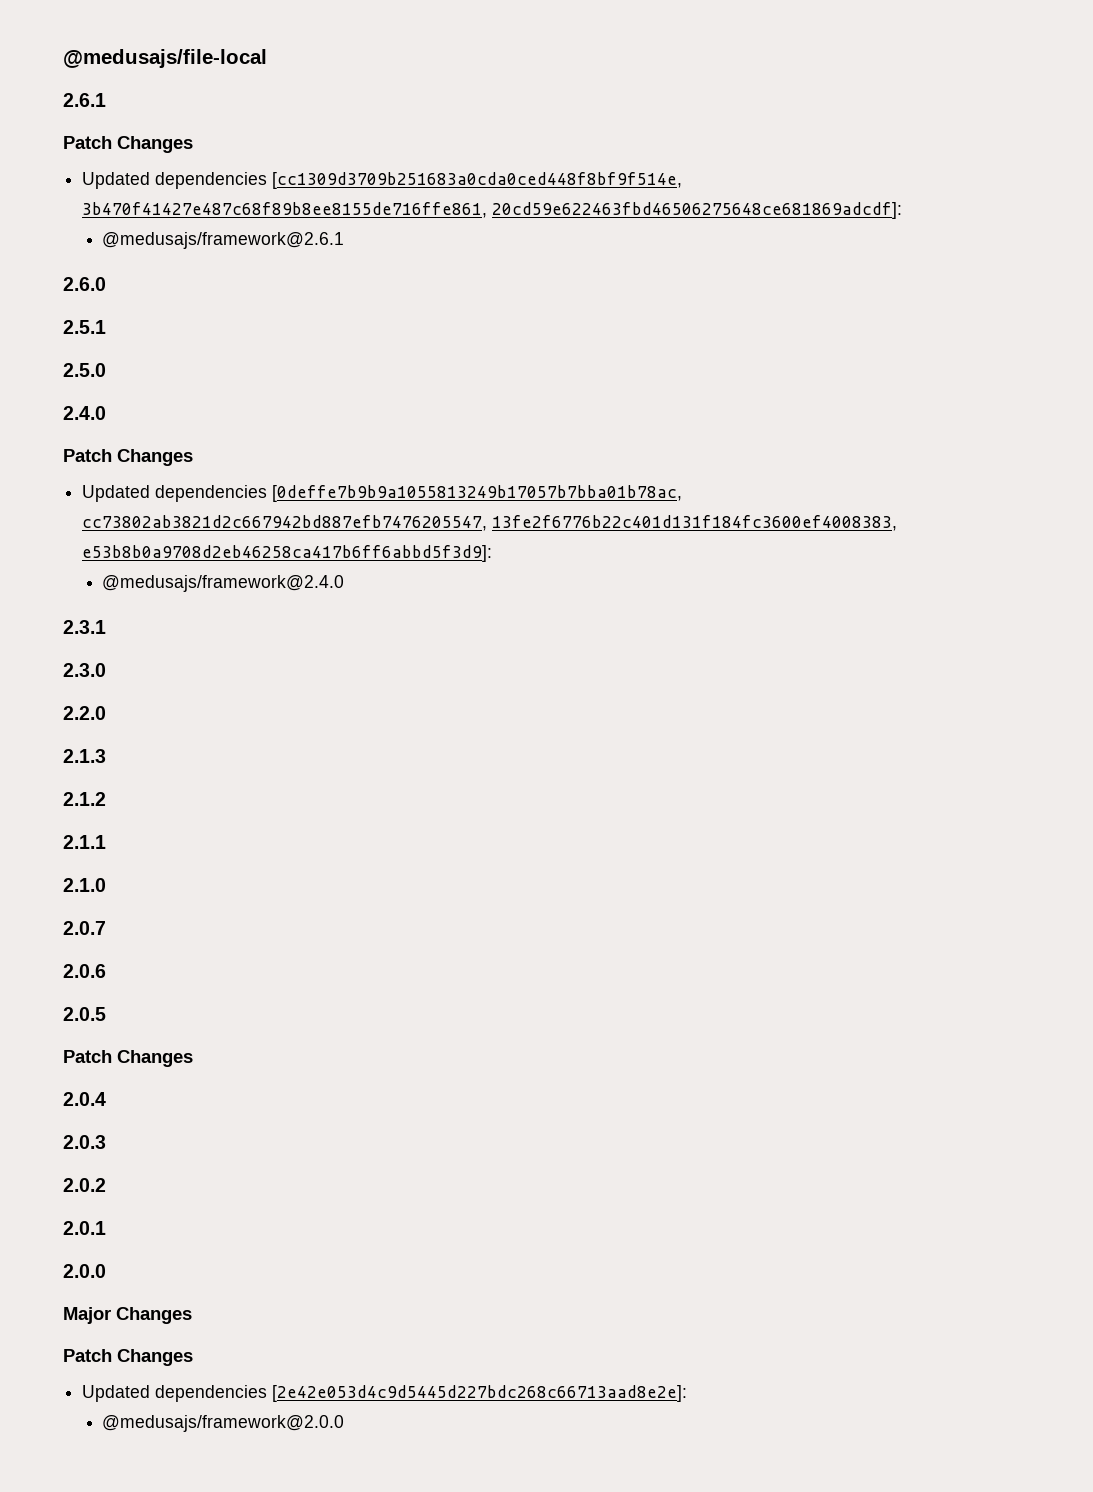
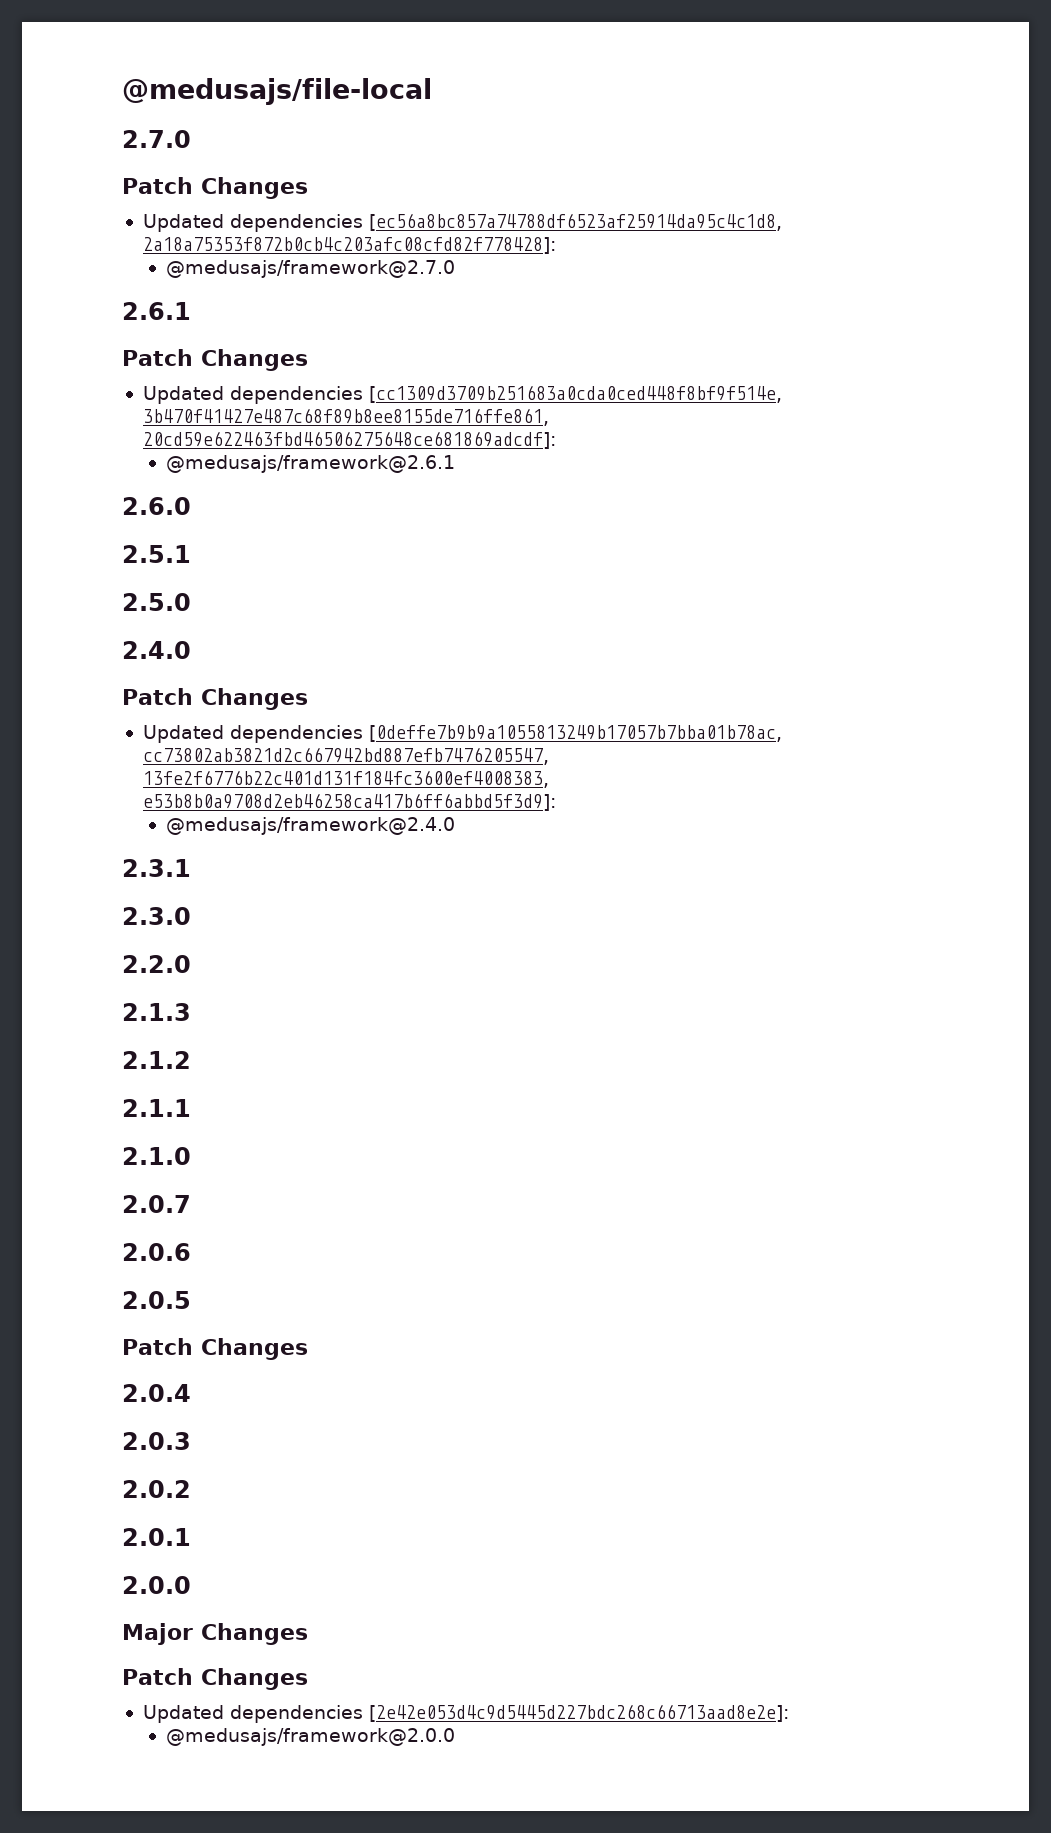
+ 2.7.0
+ Patch Changes
+ Updated dependencies [ec56a8bc857a74788df6523af25914da95c4c1d8, 2a18a75353f872b0cb4c203afc08cfd82f778428]:
+ @medusajs/framework@2.7.0

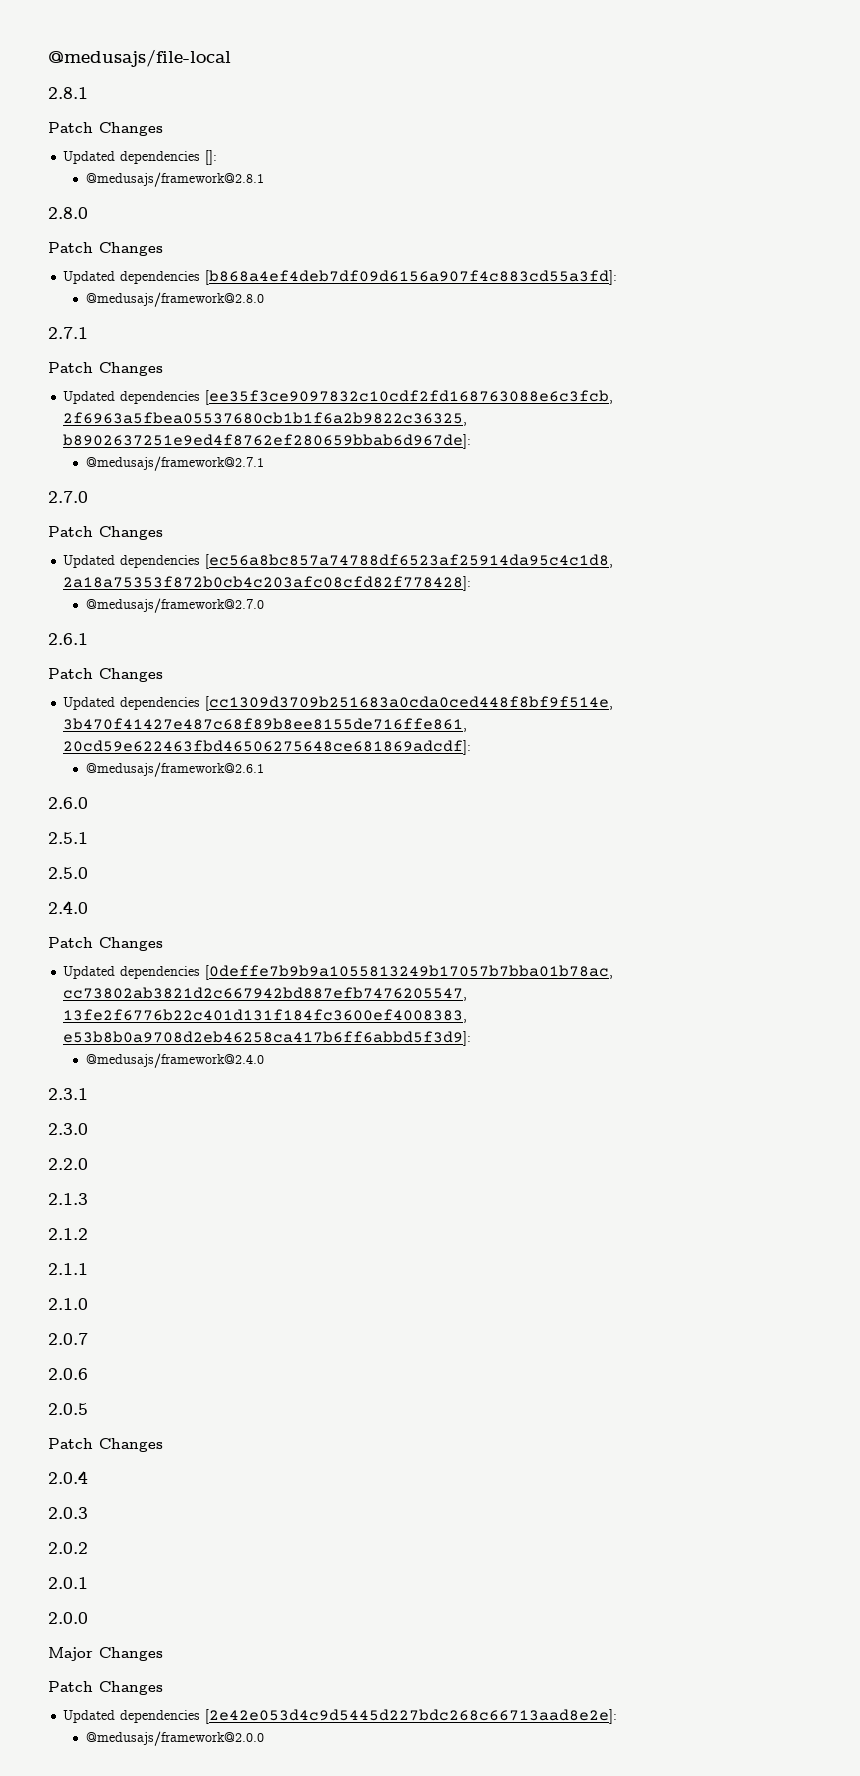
+ 2.8.1
+ Patch Changes
+ Updated dependencies []:
+ @medusajs/framework@2.8.1
+ 2.8.0
+ Patch Changes
+ Updated dependencies [b868a4ef4deb7df09d6156a907f4c883cd55a3fd]:
+ @medusajs/framework@2.8.0
+ 2.7.1
+ Patch Changes
+ Updated dependencies [ee35f3ce9097832c10cdf2fd168763088e6c3fcb, 2f6963a5fbea05537680cb1b1f6a2b9822c36325, b8902637251e9ed4f8762ef280659bbab6d967de]:
+ @medusajs/framework@2.7.1

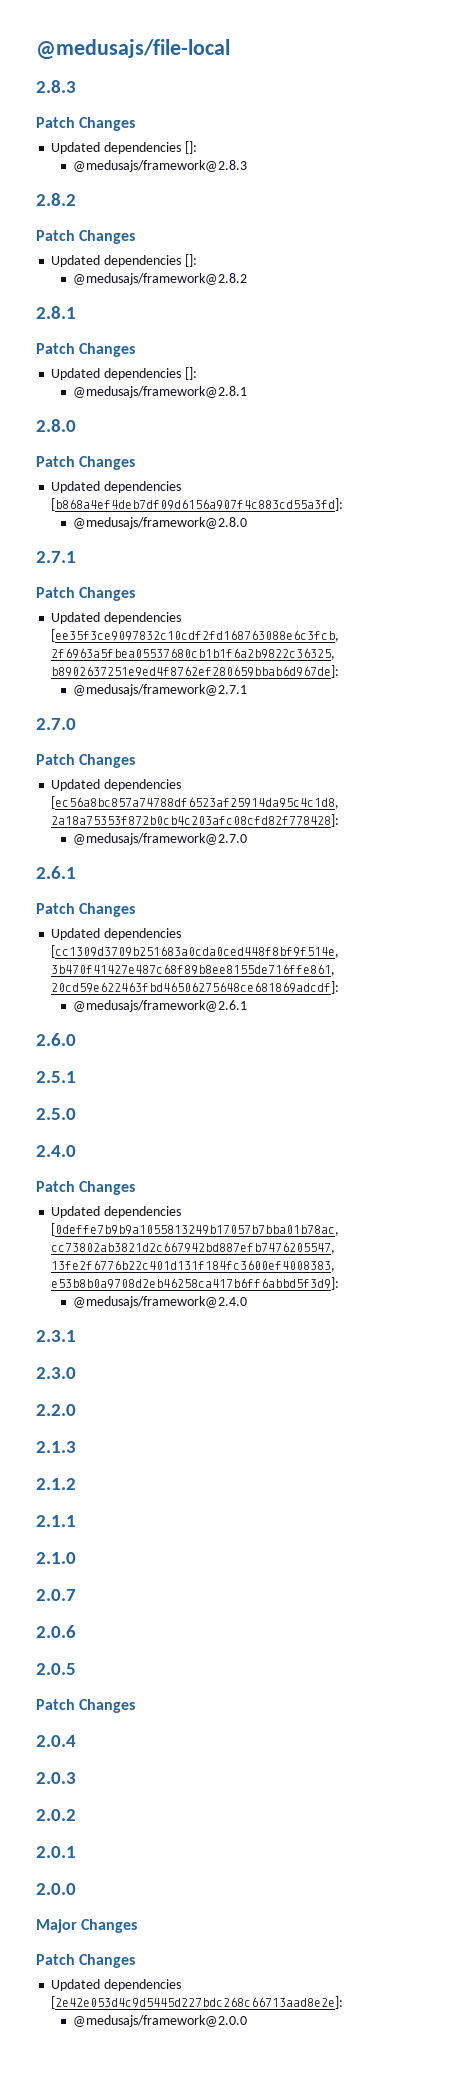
+ 2.8.3
+ Patch Changes
+ Updated dependencies []:
+ @medusajs/framework@2.8.3
+ 2.8.2
+ Patch Changes
+ Updated dependencies []:
+ @medusajs/framework@2.8.2

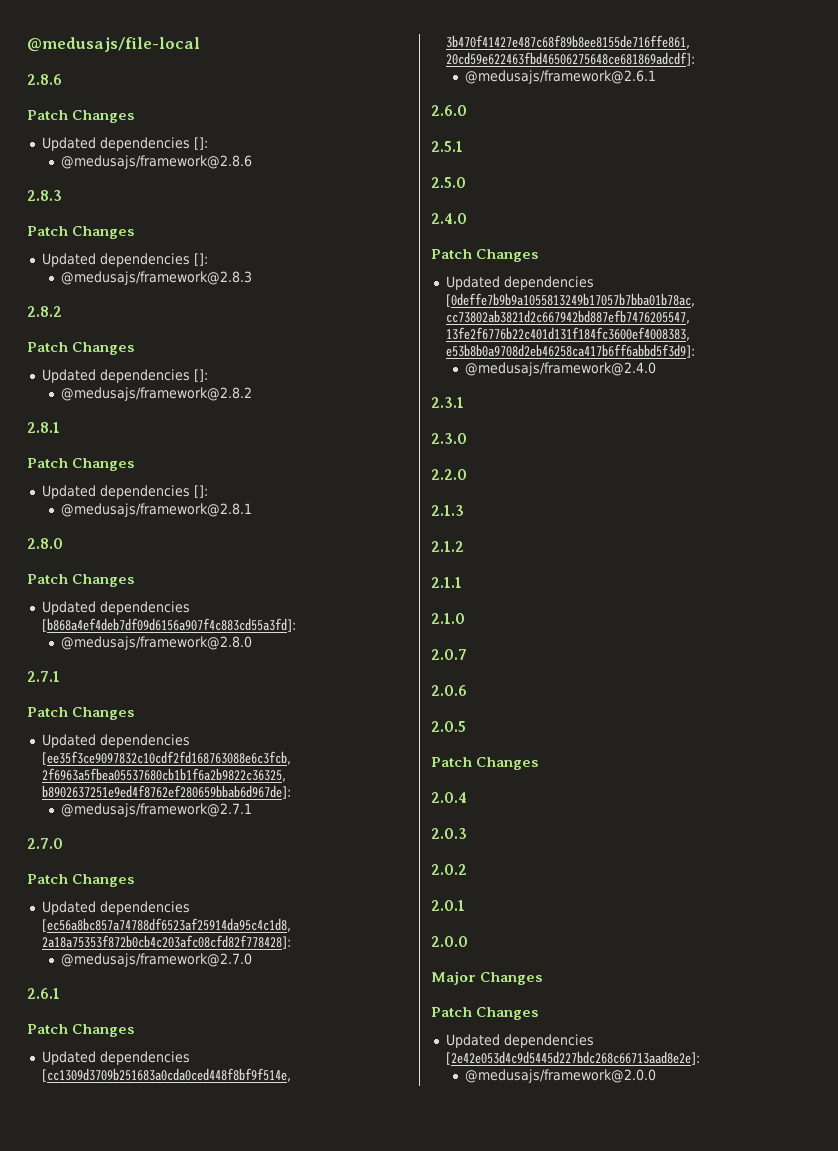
+ 2.8.6
+ Patch Changes
+ Updated dependencies []:
+ @medusajs/framework@2.8.6

